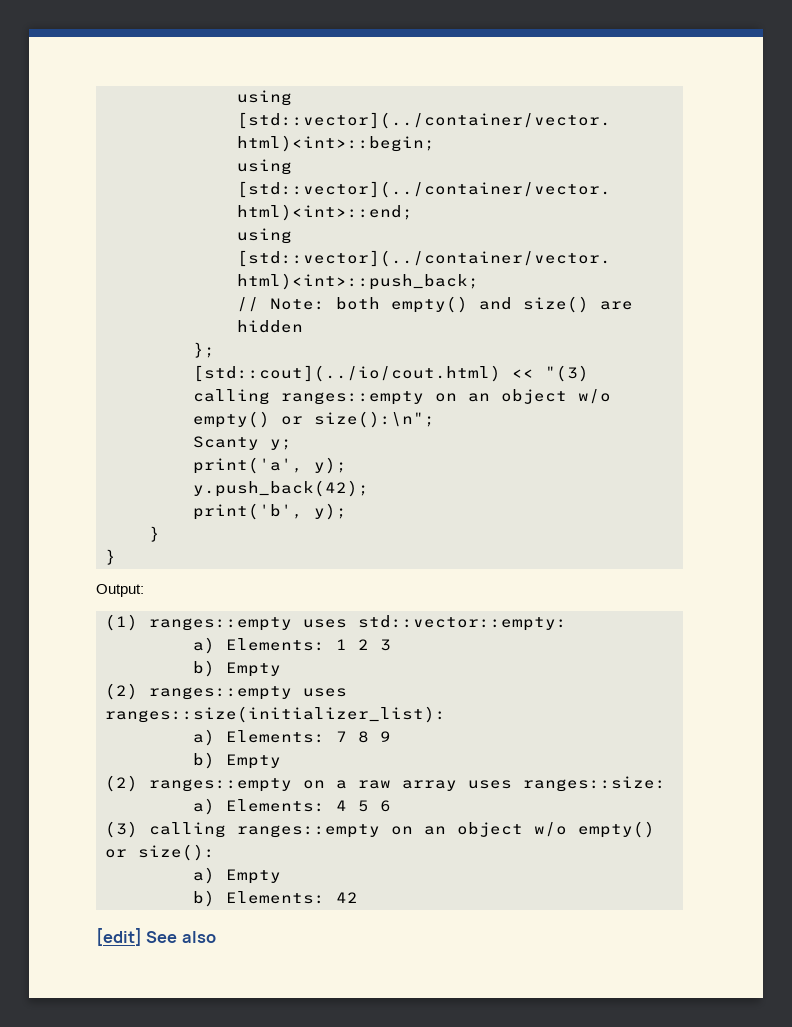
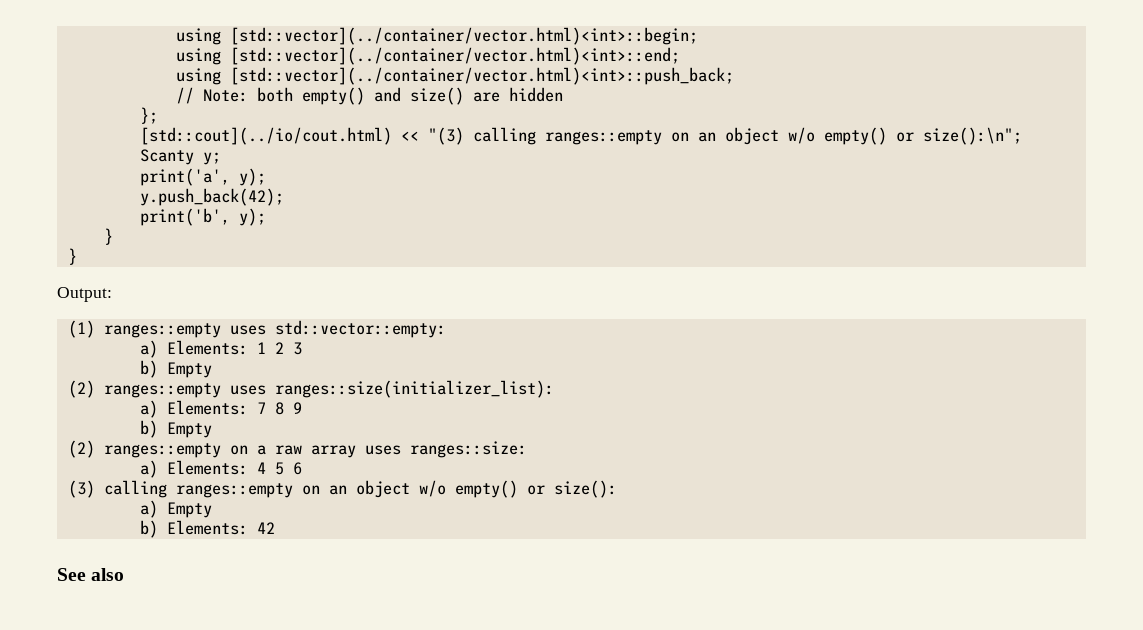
- [edit] See also
+ See also

